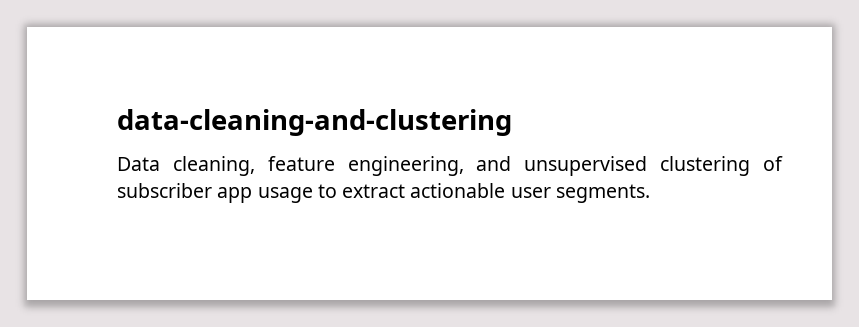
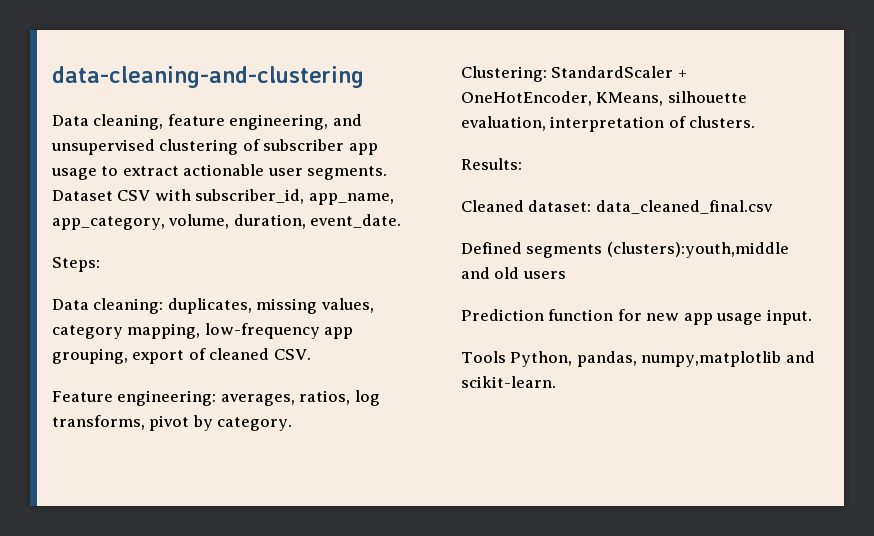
+ Dataset CSV with subscriber_id, app_name, app_category, volume, duration, event_date.
+ Steps:
+ Data cleaning: duplicates, missing values, category mapping, low-frequency app grouping, export of cleaned CSV.
+ Feature engineering: averages, ratios, log transforms, pivot by category.
+ Clustering: StandardScaler + OneHotEncoder, KMeans, silhouette evaluation, interpretation of clusters.
+ Results:
+ Cleaned dataset: data_cleaned_final.csv
+ Defined segments (clusters):youth,middle and old users
+ Prediction function for new app usage input.
+ Tools Python, pandas, numpy,matplotlib and scikit-learn.

